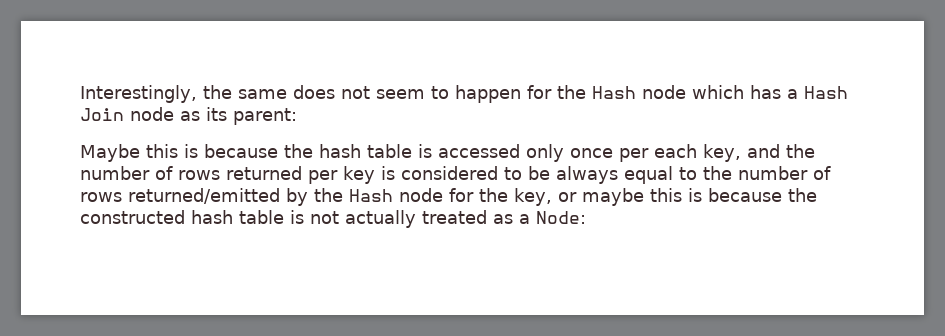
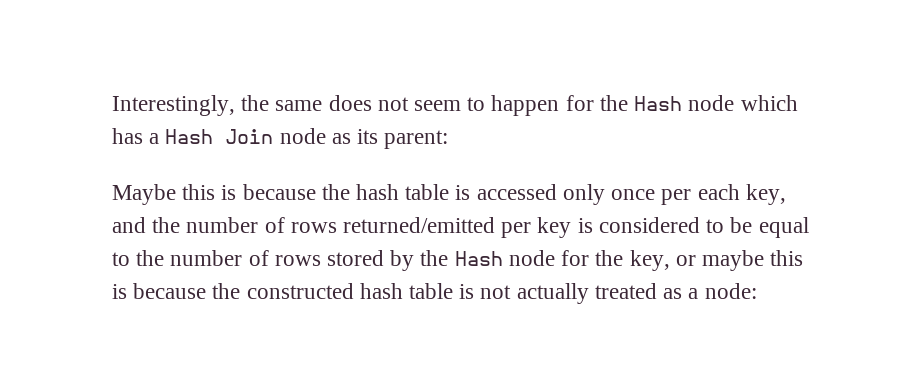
- Maybe this is because the hash table is accessed only once per each key, and the number of rows returned per key is considered to be always equal to the number of rows returned/emitted by the Hash node for the key, or maybe this is because the constructed hash table is not actually treated as a Node:
+ Maybe this is because the hash table is accessed only once per each key, and the number of rows returned/emitted per key is considered to be equal to the number of rows stored by the Hash node for the key, or maybe this is because the constructed hash table is not actually treated as a node:

